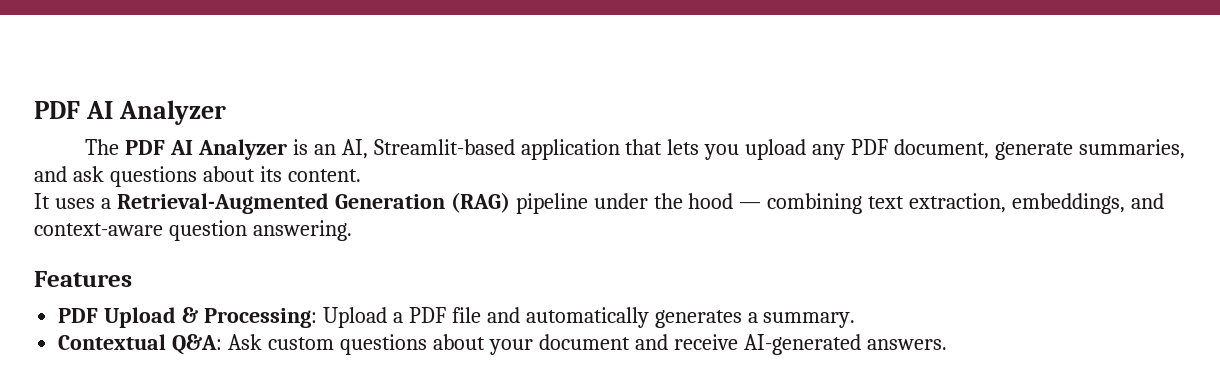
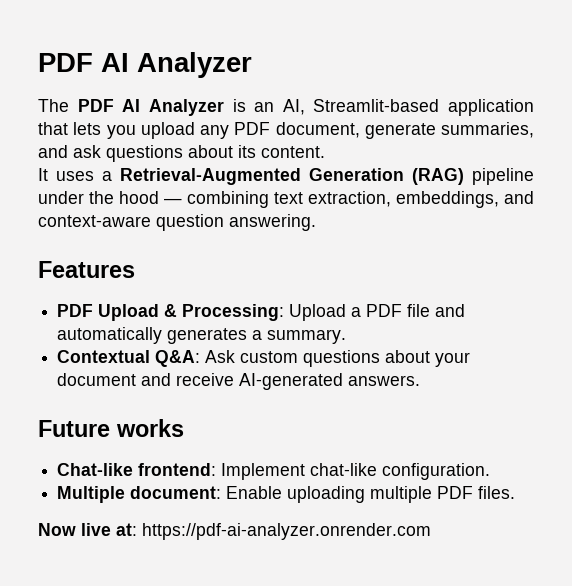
+ Future works
+ Chat-like frontend: Implement chat-like configuration.
+ Multiple document: Enable uploading multiple PDF files.
+ Now live at: https://pdf-ai-analyzer.onrender.com

